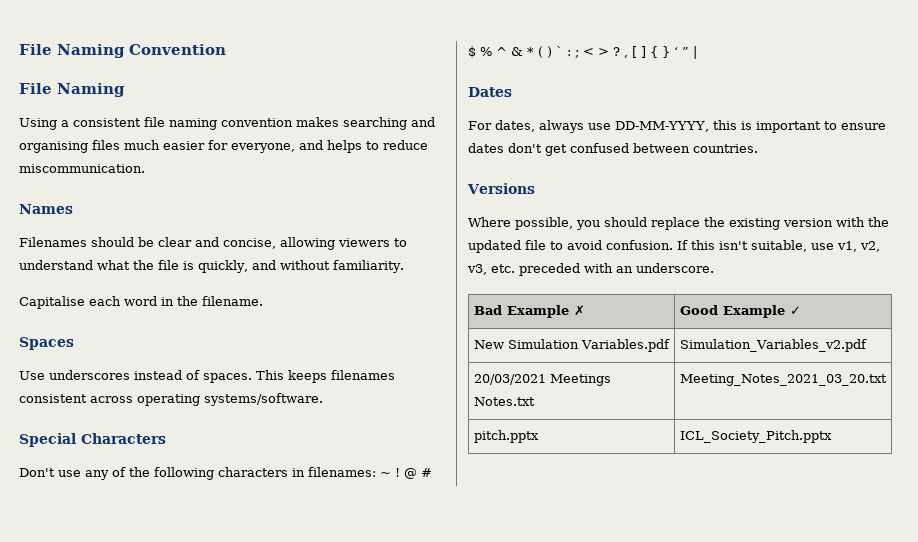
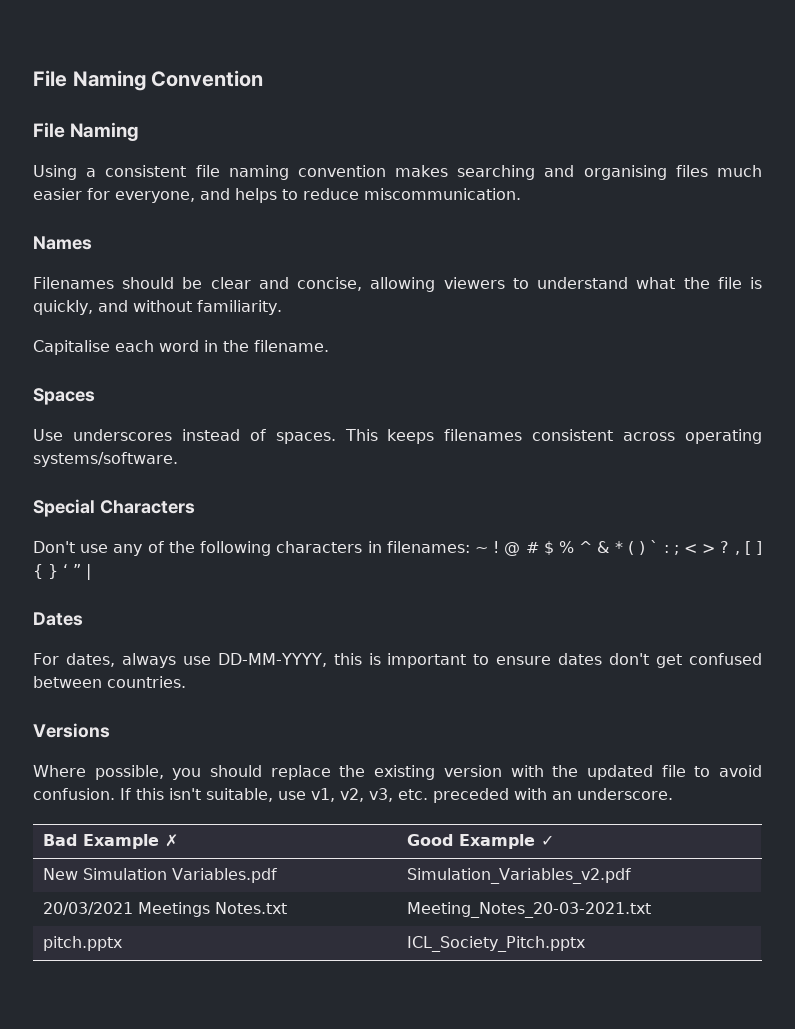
- 20/03/2021 Meetings Notes.txt | Meeting_Notes_2021_03_20.txt
+ 20/03/2021 Meetings Notes.txt | Meeting_Notes_20-03-2021.txt

